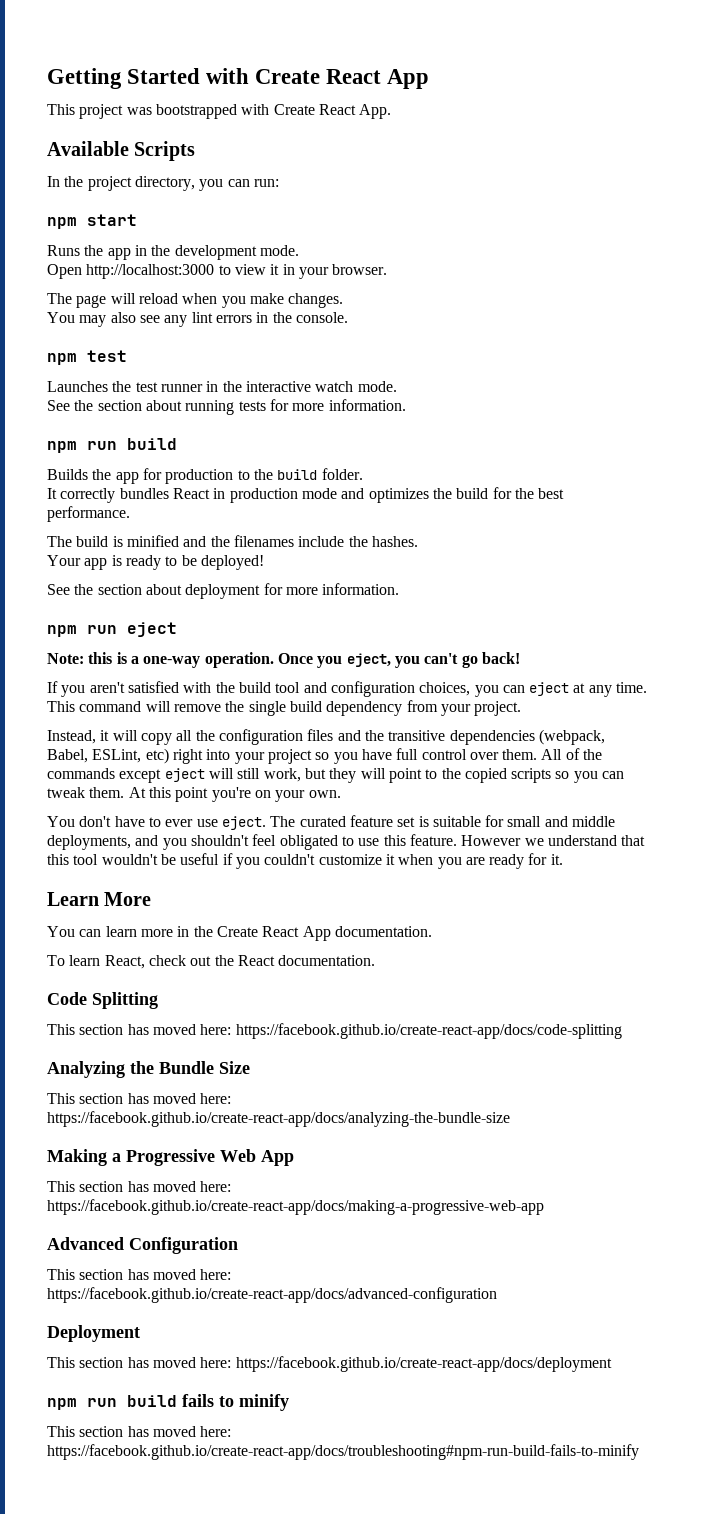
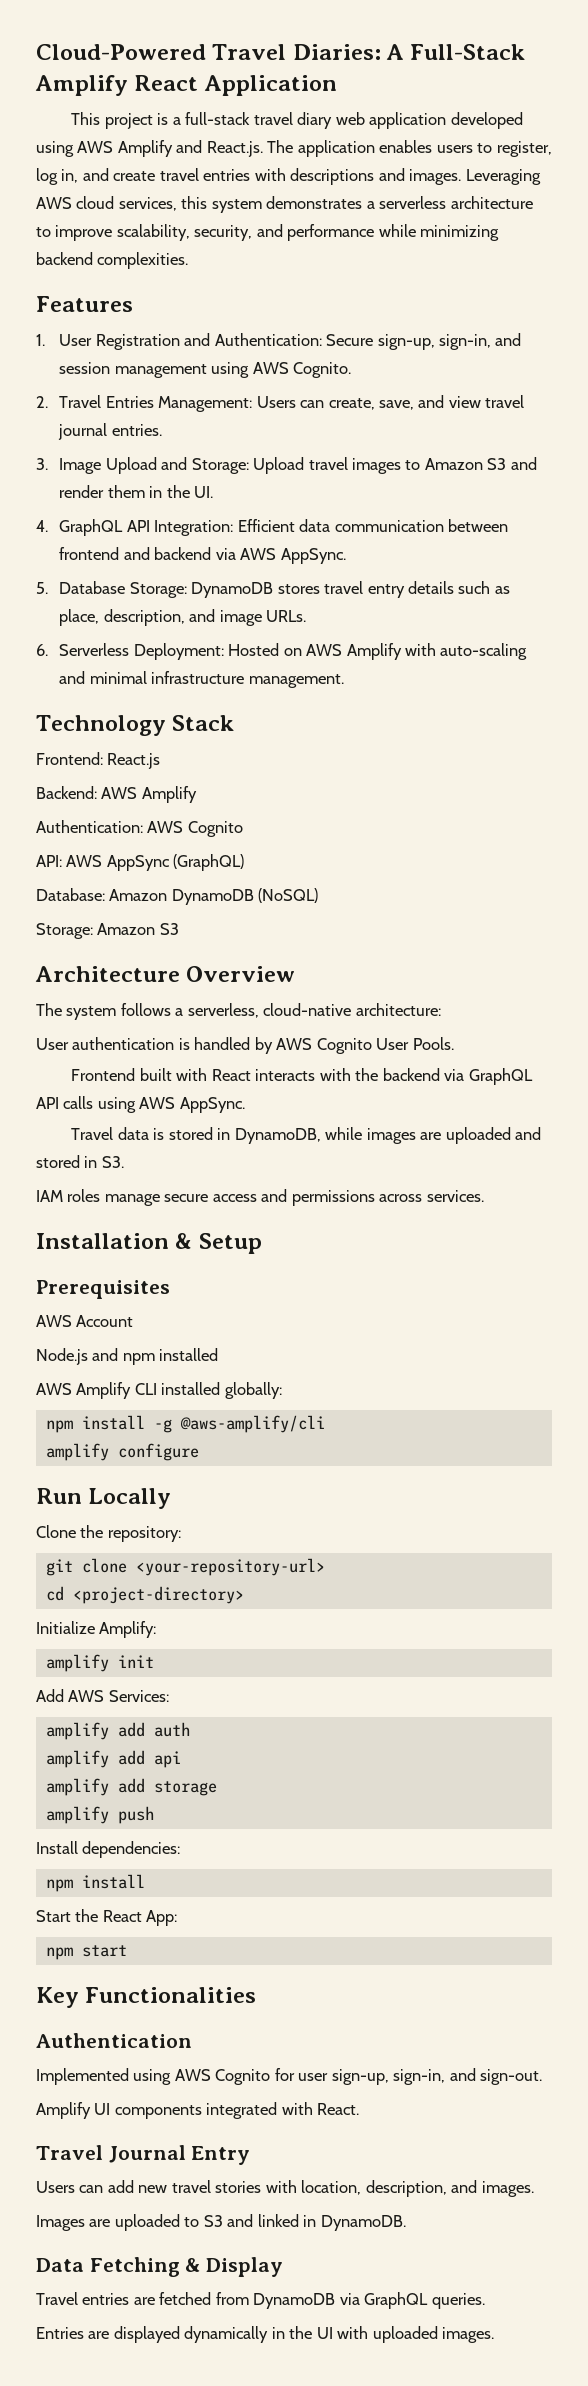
- Getting Started with Create React App
- This project was bootstrapped with Create React App.
- Available Scripts
- In the project directory, you can run:
+ Cloud-Powered Travel Diaries: A Full-Stack Amplify React Application
+ This project is a full-stack travel diary web application developed using AWS Amplify and React.js. The application enables users to register, log in, and create travel entries with descriptions and images. Leveraging AWS cloud services, this system demonstrates a serverless architecture to improve scalability, security, and performance while minimizing backend complexities.
+ Features
+ 1. User Registration and Authentication: Secure sign-up, sign-in, and session management using AWS Cognito.
+ 2. Travel Entries Management: Users can create, save, and view travel journal entries.
+ 3. Image Upload and Storage: Upload travel images to Amazon S3 and render them in the UI.
+ 4. GraphQL API Integration: Efficient data communication between frontend and backend via AWS AppSync.
+ 5. Database Storage: DynamoDB stores travel entry details such as place, description, and image URLs.
+ 6. Serverless Deployment: Hosted on AWS Amplify with auto-scaling and minimal infrastructure management.
+ Technology Stack
+ Frontend: React.js
+ Backend: AWS Amplify
+ Authentication: AWS Cognito
+ API: AWS AppSync (GraphQL)
+ Database: Amazon DynamoDB (NoSQL)
+ Storage: Amazon S3
+ Architecture Overview
+ The system follows a serverless, cloud-native architecture:
+ User authentication is handled by AWS Cognito User Pools.
+ Frontend built with React interacts with the backend via GraphQL API calls using AWS AppSync.
+ Travel data is stored in DynamoDB, while images are uploaded and stored in S3.
+ IAM roles manage secure access and permissions across services.
+ Installation & Setup
+ Prerequisites
+ AWS Account
+ Node.js and npm installed
+ AWS Amplify CLI installed globally:
+ npm install -g @aws-amplify/cli
+ amplify configure
+ Run Locally
+ Clone the repository:
+ git clone <your-repository-url>
+ cd <project-directory>
+ Initialize Amplify:
+ amplify init
+ Add AWS Services:
+ amplify add auth
+ amplify add api
+ amplify add storage
+ amplify push
+ Install dependencies:
+ npm install
+ Start the React App:
  npm start
- Runs the app in the development mode.
- Open http://localhost:3000 to view it in your browser.
- The page will reload when you make changes.
- You may also see any lint errors in the console.
- npm test
- Launches the test runner in the interactive watch mode.
- See the section about running tests for more information.
- npm run build
- Builds the app for production to the build folder.
- It correctly bundles React in production mode and optimizes the build for the best performance.
- The build is minified and the filenames include the hashes.
- Your app is ready to be deployed!
- See the section about deployment for more information.
- npm run eject
- Note: this is a one-way operation. Once you eject, you can't go back!
- If you aren't satisfied with the build tool and configuration choices, you can eject at any time. This command will remove the single build dependency from your project.
- Instead, it will copy all the configuration files and the transitive dependencies (webpack, Babel, ESLint, etc) right into your project so you have full control over them. All of the commands except eject will still work, but they will point to the copied scripts so you can tweak them. At this point you're on your own.
- You don't have to ever use eject. The curated feature set is suitable for small and middle deployments, and you shouldn't feel obligated to use this feature. However we understand that this tool wouldn't be useful if you couldn't customize it when you are ready for it.
- Learn More
- You can learn more in the Create React App documentation.
- To learn React, check out the React documentation.
- Code Splitting
- This section has moved here: https://facebook.github.io/create-react-app/docs/code-splitting
- Analyzing the Bundle Size
- This section has moved here: https://facebook.github.io/create-react-app/docs/analyzing-the-bundle-size
- Making a Progressive Web App
- This section has moved here: https://facebook.github.io/create-react-app/docs/making-a-progressive-web-app
- Advanced Configuration
- This section has moved here: https://facebook.github.io/create-react-app/docs/advanced-configuration
- Deployment
- This section has moved here: https://facebook.github.io/create-react-app/docs/deployment
- npm run build fails to minify
- This section has moved here: https://facebook.github.io/create-react-app/docs/troubleshooting#npm-run-build-fails-to-minify
+ Key Functionalities
+ Authentication
+ Implemented using AWS Cognito for user sign-up, sign-in, and sign-out.
+ Amplify UI components integrated with React.
+ Travel Journal Entry
+ Users can add new travel stories with location, description, and images.
+ Images are uploaded to S3 and linked in DynamoDB.
+ Data Fetching & Display
+ Travel entries are fetched from DynamoDB via GraphQL queries.
+ Entries are displayed dynamically in the UI with uploaded images.

